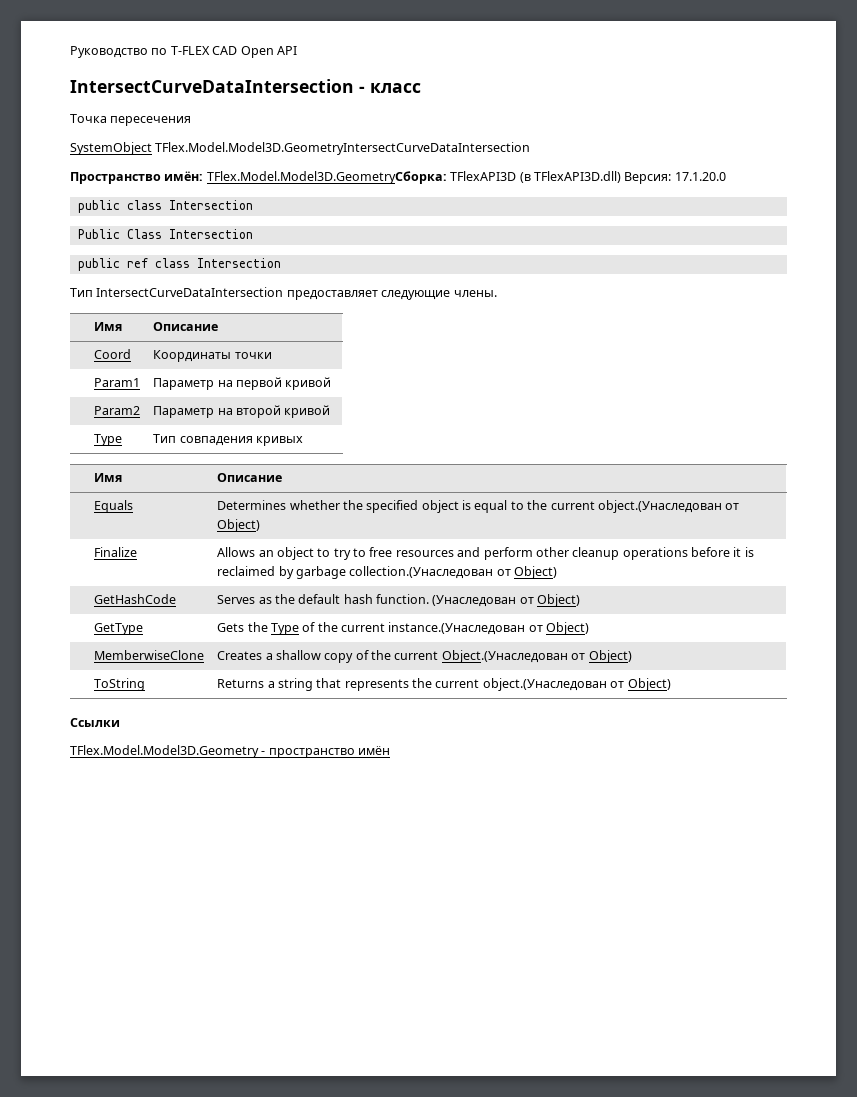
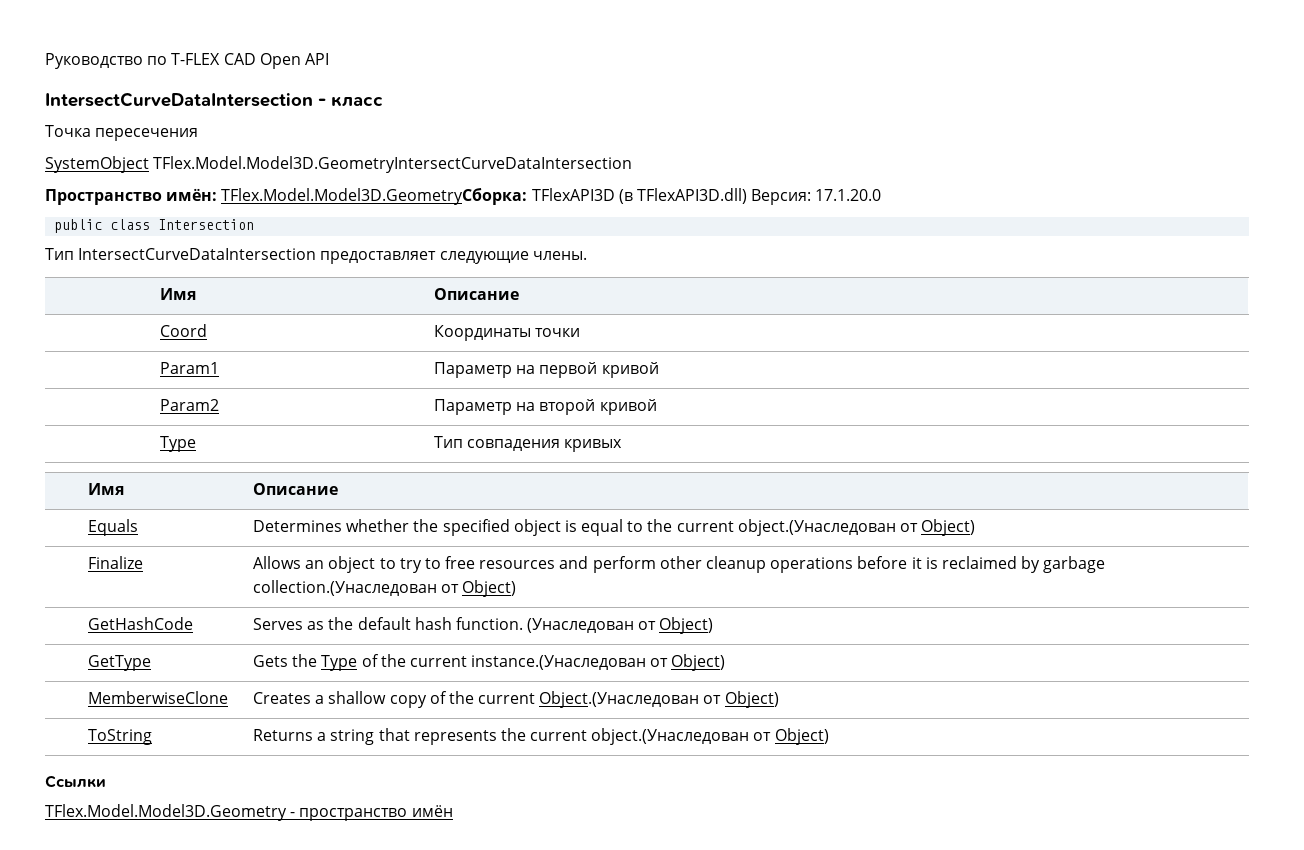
- Public Class Intersection
- public ref class Intersection

